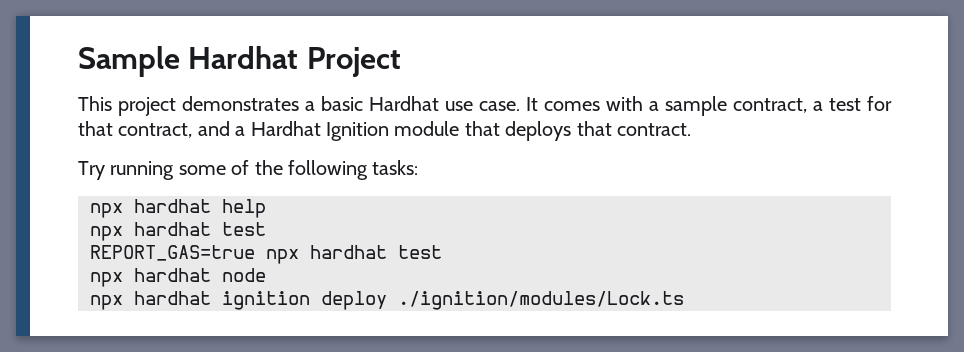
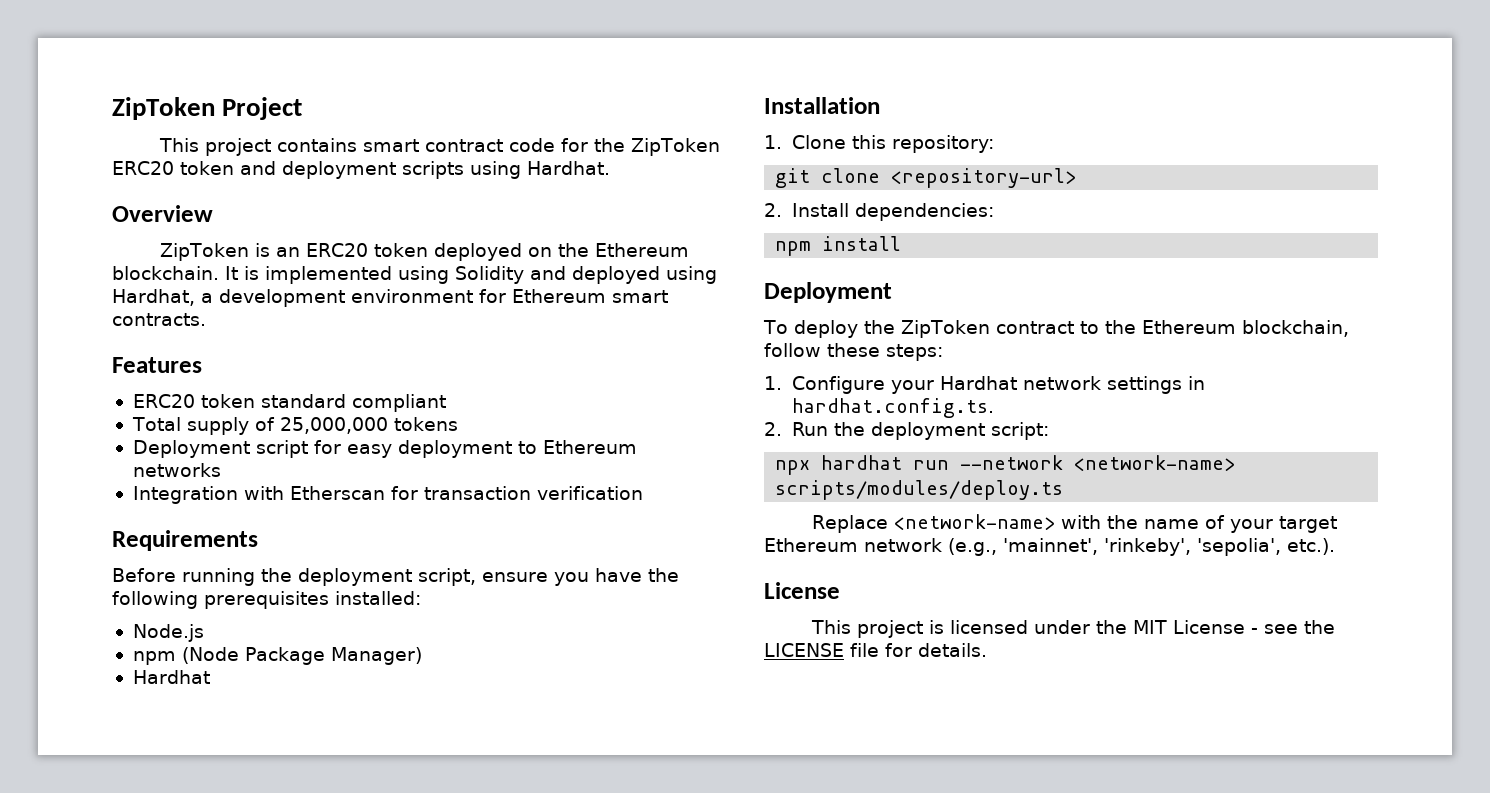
- Sample Hardhat Project
+ ZipToken Project
- This project demonstrates a basic Hardhat use case. It comes with a sample contract, a test for that contract, and a Hardhat Ignition module that deploys that contract.
- Try running some of the following tasks:
- npx hardhat help
- npx hardhat test
- REPORT_GAS=true npx hardhat test
- npx hardhat node
- npx hardhat ignition deploy ./ignition/modules/Lock.ts
+ This project contains smart contract code for the ZipToken ERC20 token and deployment scripts using Hardhat.
+ Overview
+ ZipToken is an ERC20 token deployed on the Ethereum blockchain. It is implemented using Solidity and deployed using Hardhat, a development environment for Ethereum smart contracts.
+ Features
+ ERC20 token standard compliant
+ Total supply of 25,000,000 tokens
+ Deployment script for easy deployment to Ethereum networks
+ Integration with Etherscan for transaction verification
+ Requirements
+ Before running the deployment script, ensure you have the following prerequisites installed:
+ Node.js
+ npm (Node Package Manager)
+ Hardhat
+ Installation
+ 1. Clone this repository:
+ git clone <repository-url>
+ 2. Install dependencies:
+ npm install
+ Deployment
+ To deploy the ZipToken contract to the Ethereum blockchain, follow these steps:
+ 1. Configure your Hardhat network settings in hardhat.config.ts.
+ 2. Run the deployment script:
+ npx hardhat run --network <network-name> scripts/modules/deploy.ts
+ Replace <network-name> with the name of your target Ethereum network (e.g., 'mainnet', 'rinkeby', 'sepolia', etc.).
+ License
+ This project is licensed under the MIT License - see the LICENSE file for details.

